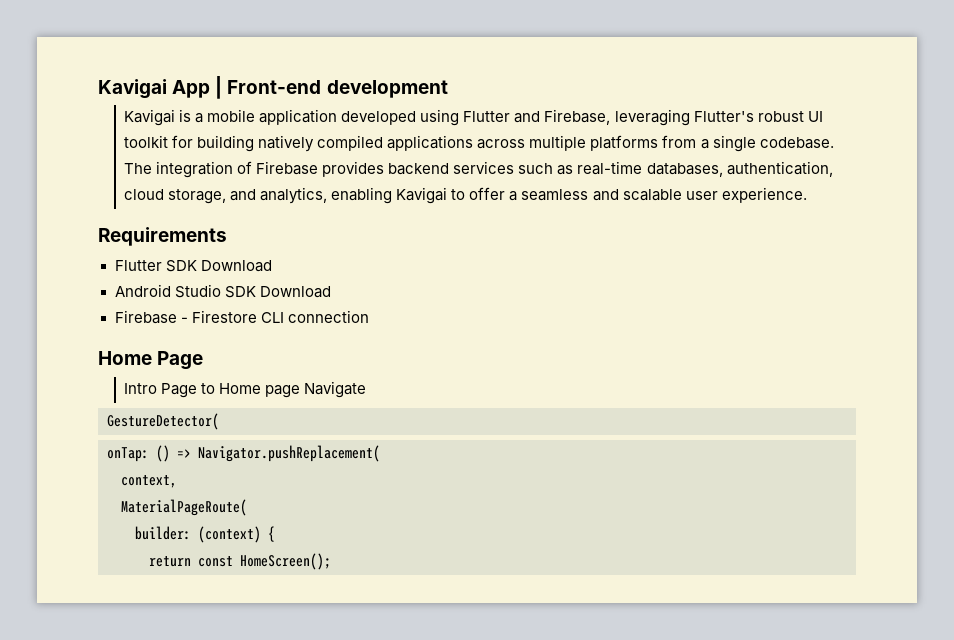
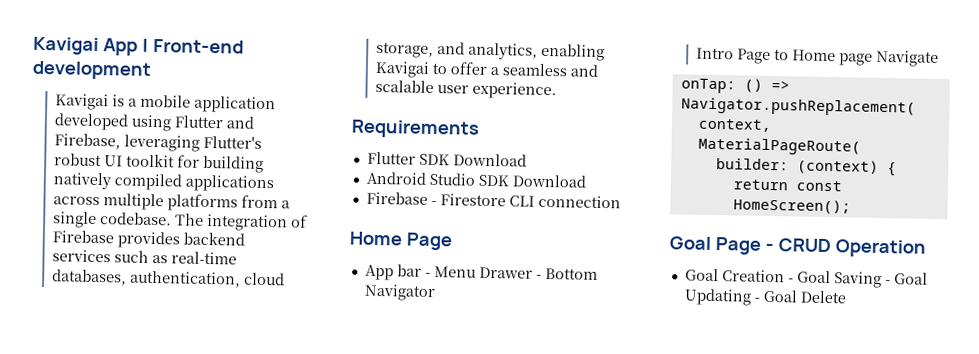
+ App bar - Menu Drawer - Bottom Navigator
- GestureDetector(
+ Goal Page - CRUD Operation
+ Goal Creation - Goal Saving - Goal Updating - Goal Delete

